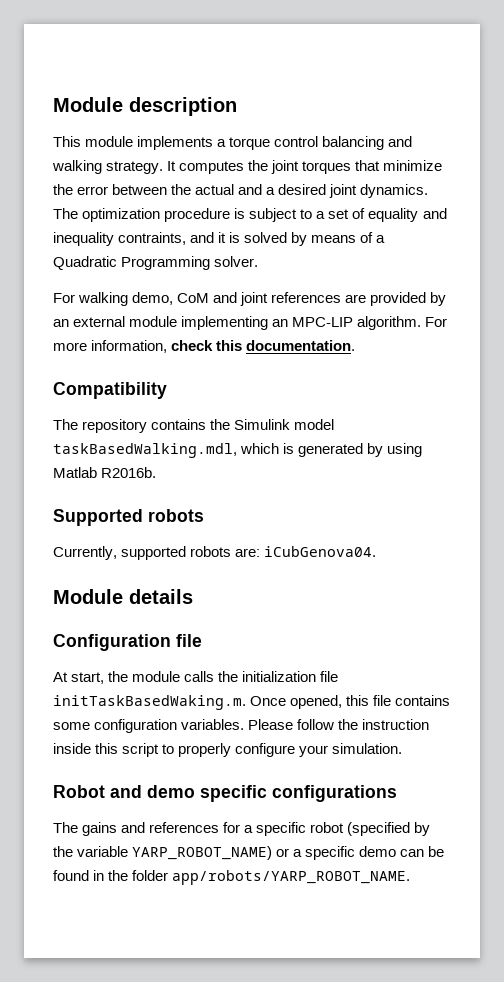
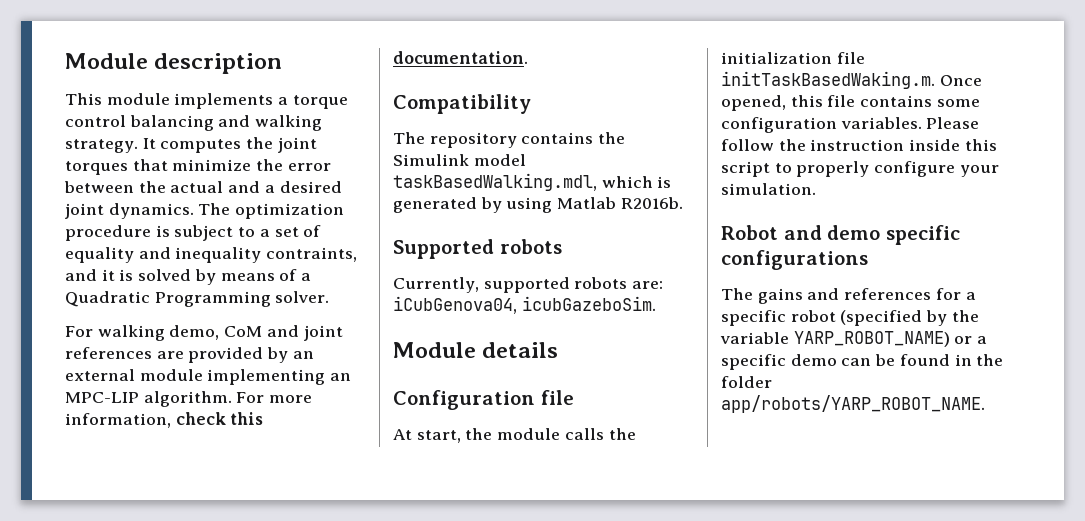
- Currently, supported robots are: iCubGenova04.
+ Currently, supported robots are: iCubGenova04, icubGazeboSim.

